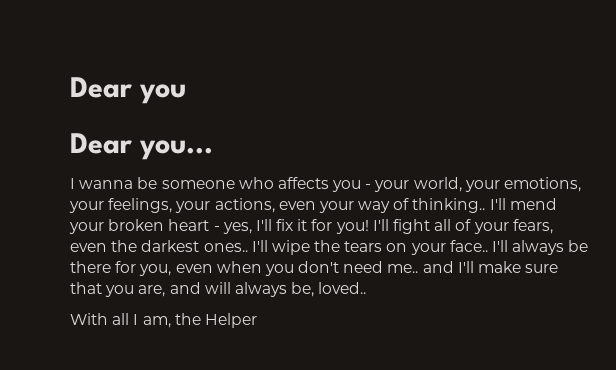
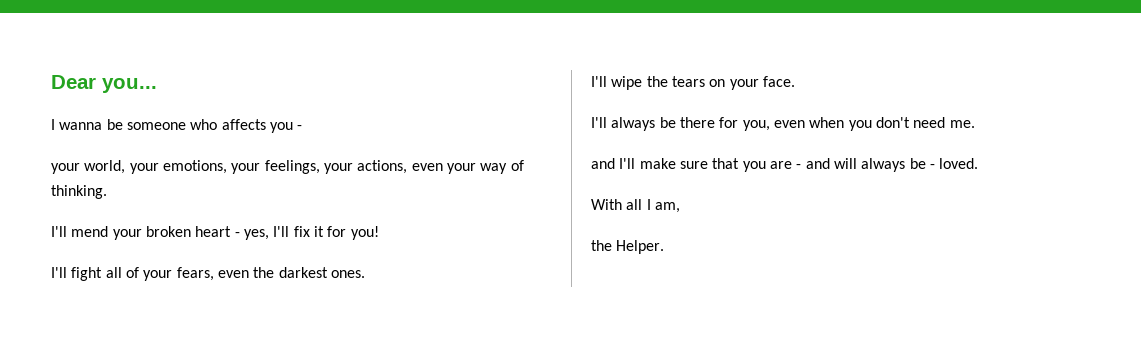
- Dear you
- I wanna be someone who affects you - your world, your emotions, your feelings, your actions, even your way of thinking.. I'll mend your broken heart - yes, I'll fix it for you! I'll fight all of your fears, even the darkest ones.. I'll wipe the tears on your face.. I'll always be there for you, even when you don't need me.. and I'll make sure that you are, and will always be, loved..
+ I wanna be someone who affects you -
+ your world, your emotions, your feelings, your actions, even your way of thinking.
+ I'll mend your broken heart - yes, I'll fix it for you!
+ I'll fight all of your fears, even the darkest ones.
+ I'll wipe the tears on your face.
+ I'll always be there for you, even when you don't need me.
+ and I'll make sure that you are - and will always be - loved.
- With all I am, the Helper
+ With all I am,
+ the Helper.

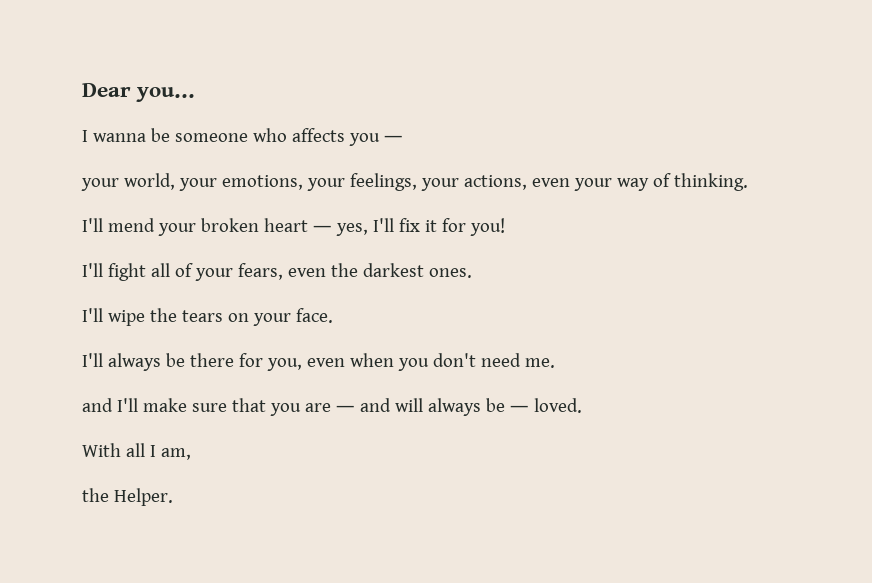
- I wanna be someone who affects you -
+ I wanna be someone who affects you ―
- I'll mend your broken heart - yes, I'll fix it for you!
+ I'll mend your broken heart ― yes, I'll fix it for you!
- and I'll make sure that you are - and will always be - loved.
+ and I'll make sure that you are ― and will always be ― loved.

